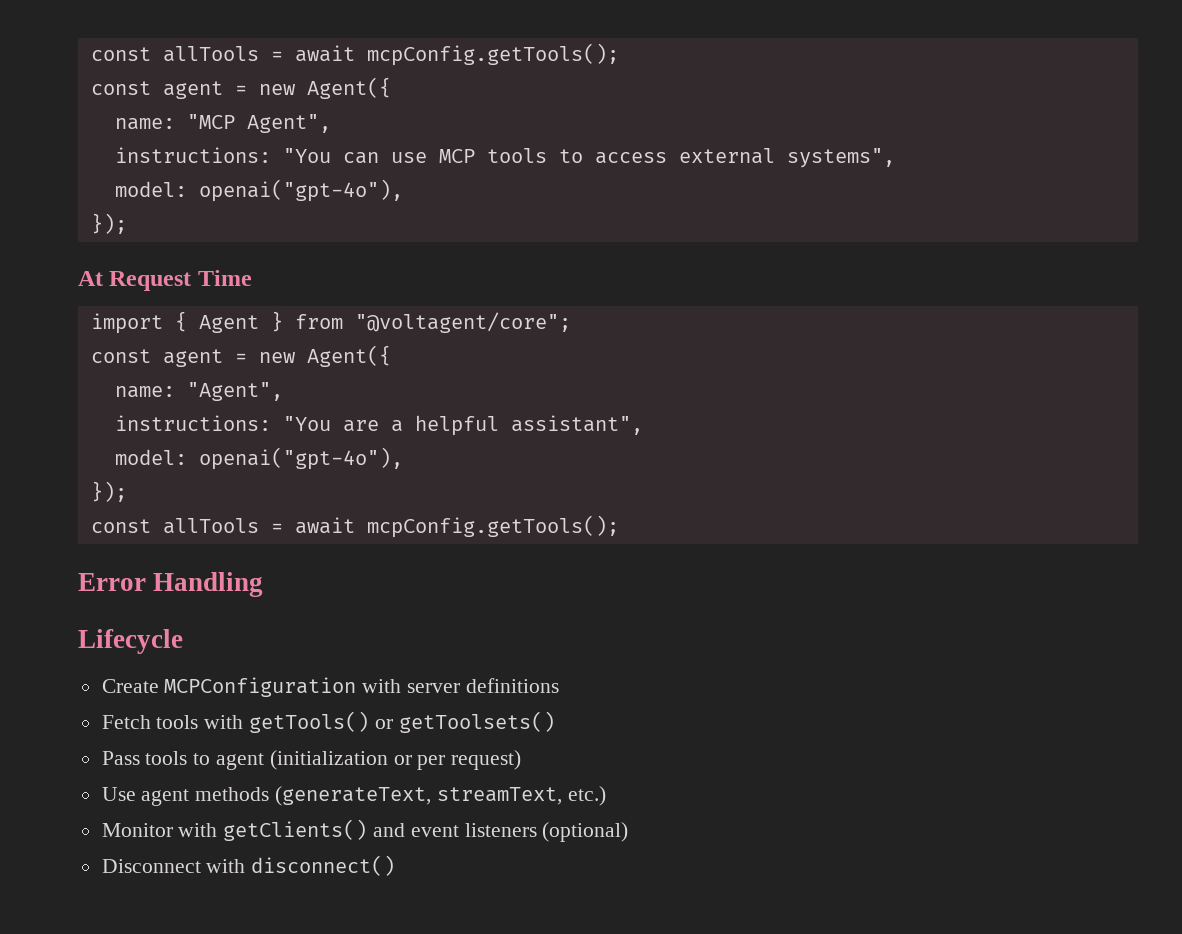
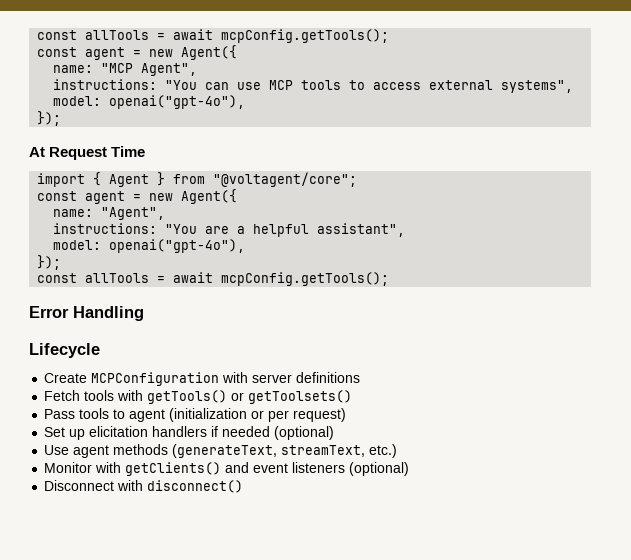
+ Set up elicitation handlers if needed (optional)

